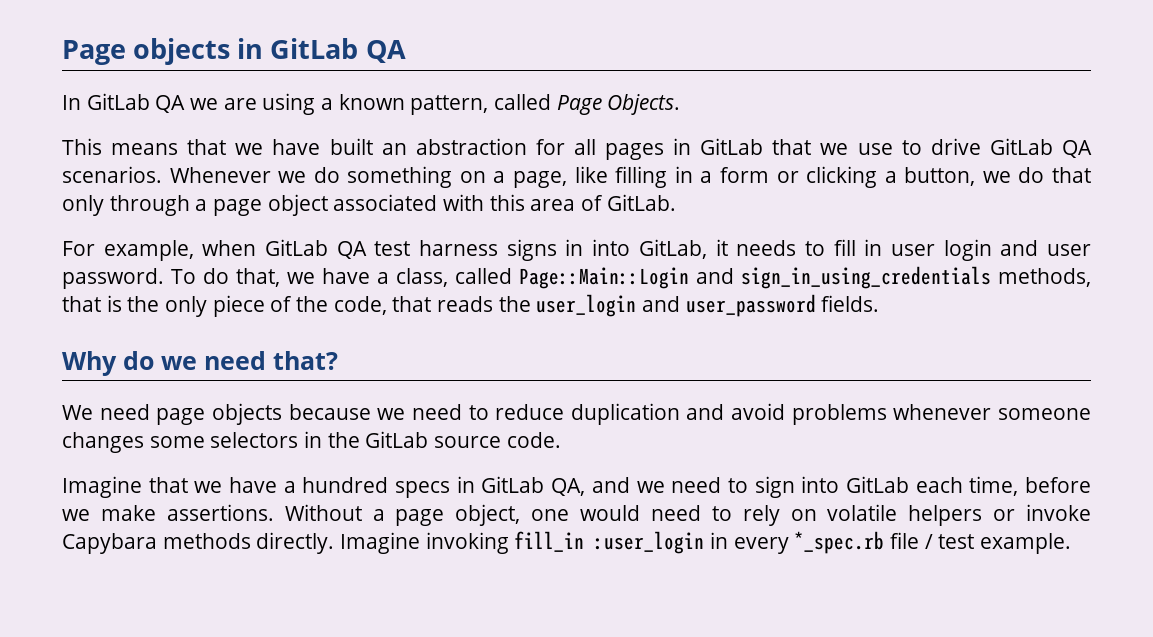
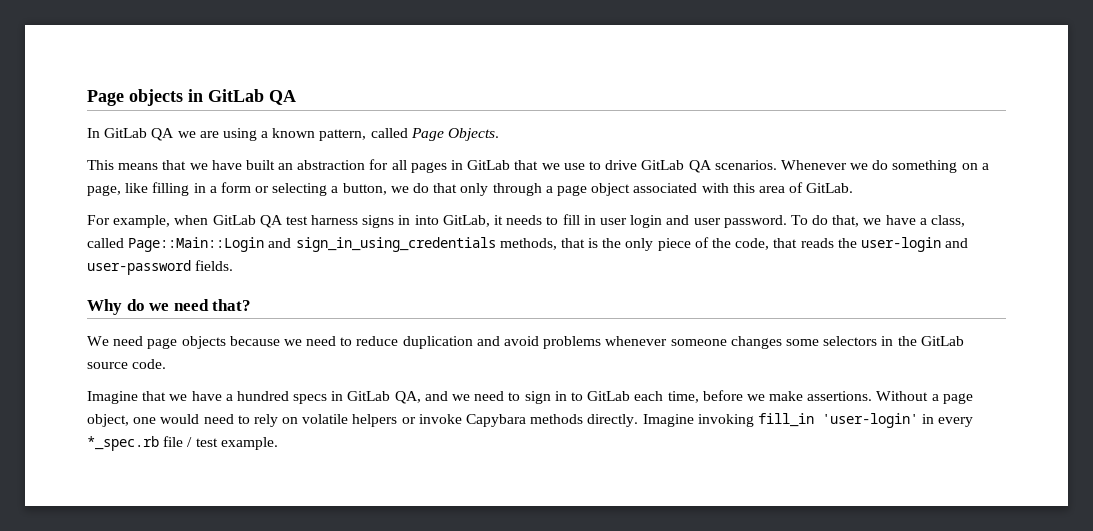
- Whenever we do something on a page, like filling in a form or clicking a button, we do that only through a page object associated with this area of GitLab.
+ Whenever we do something on a page, like filling in a form or selecting a button, we do that only through a page object associated with this area of GitLab.
- To do that, we have a class, called Page::Main::Login and sign_in_using_credentials methods, that is the only piece of the code, that reads the user_login and user_password fields.
+ To do that, we have a class, called Page::Main::Login and sign_in_using_credentials methods, that is the only piece of the code, that reads the user-login and user-password fields.
- Imagine that we have a hundred specs in GitLab QA, and we need to sign into GitLab each time, before we make assertions.
+ Imagine that we have a hundred specs in GitLab QA, and we need to sign in to GitLab each time, before we make assertions.
- Imagine invoking fill_in :user_login in every *_spec.rb file / test example.
+ Imagine invoking fill_in 'user-login' in every *_spec.rb file / test example.

